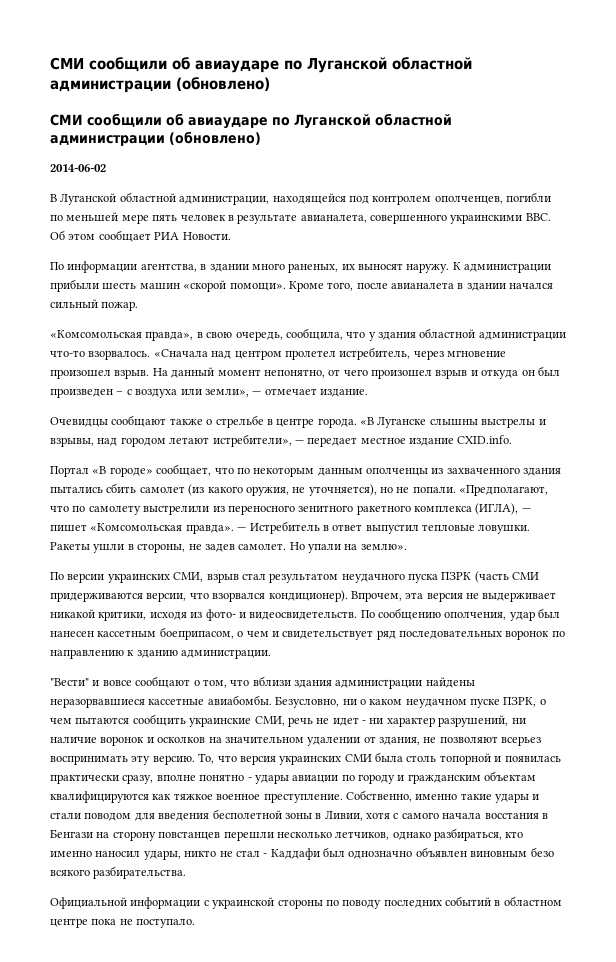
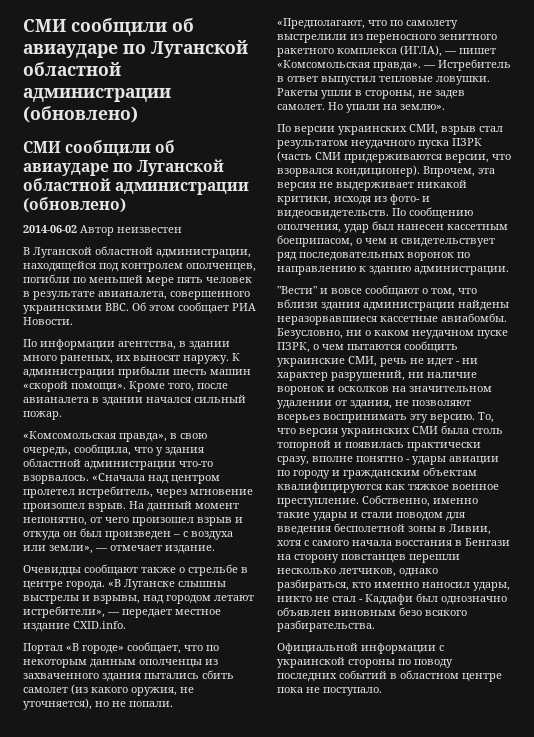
- 2014-06-02
+ 2014-06-02 Автор неизвестен

